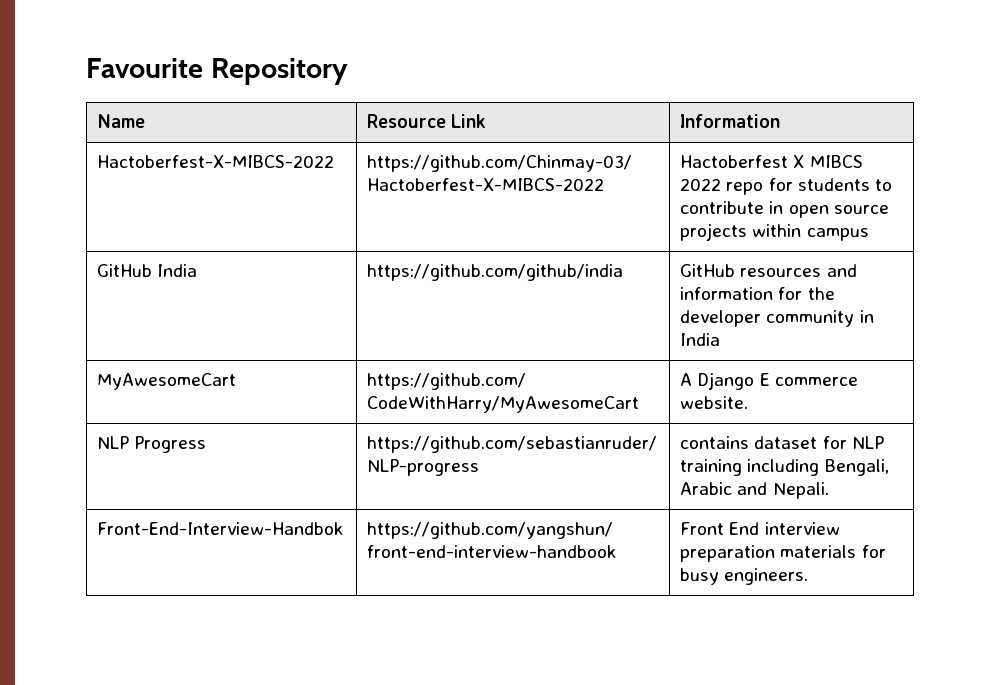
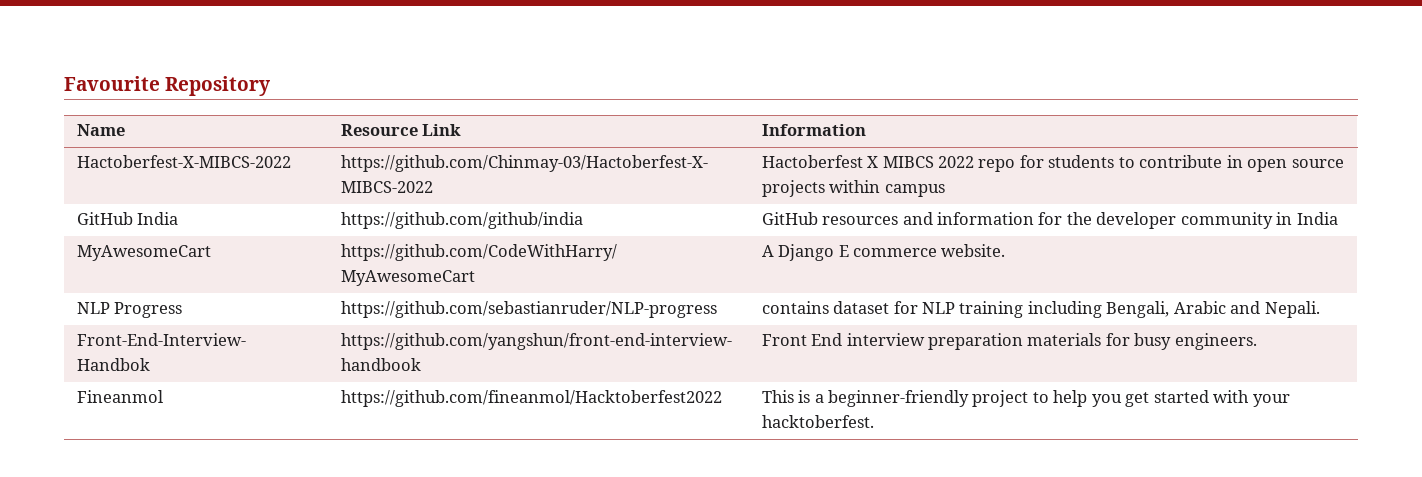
+ Fineanmol | https://github.com/fineanmol/Hacktoberfest2022 | This is a beginner-friendly project to help you get started with your hacktoberfest.

